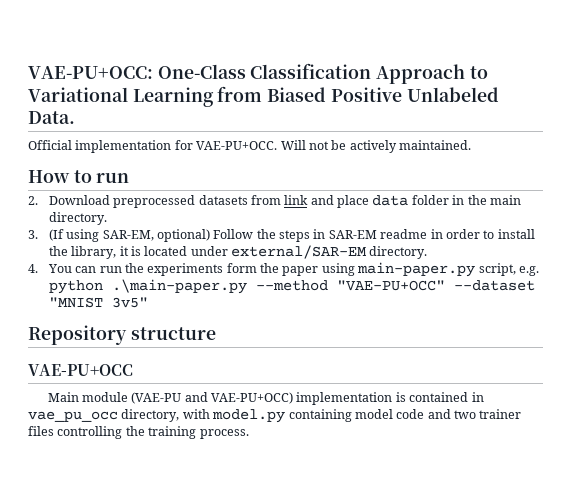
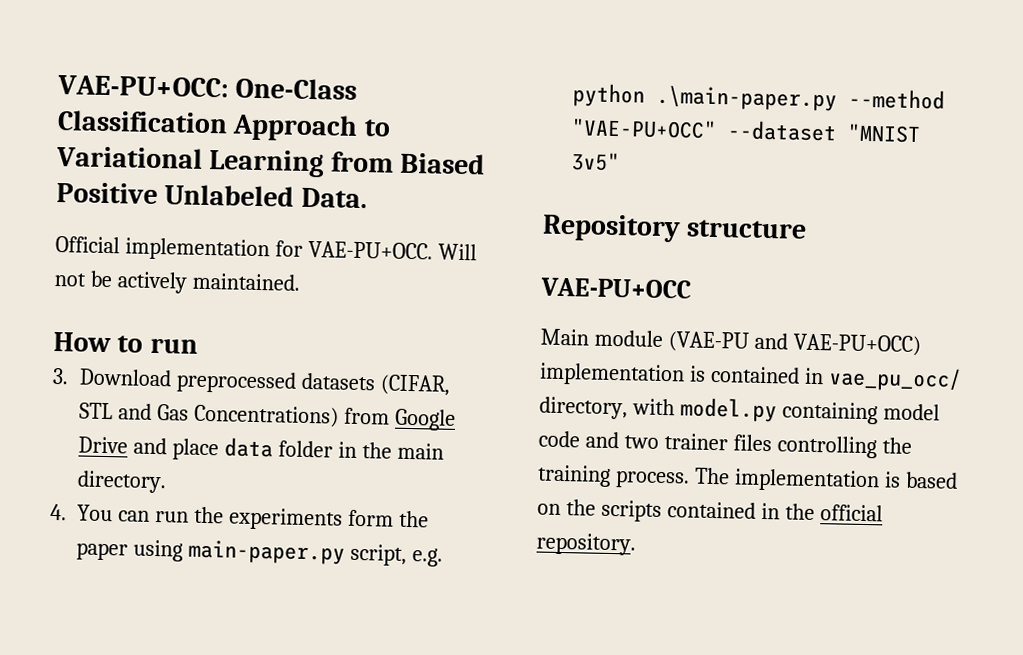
- 2. Download preprocessed datasets from link and place data folder in the main directory.
+ 3. Download preprocessed datasets (CIFAR, STL and Gas Concentrations) from Google Drive and place data folder in the main directory.
- 3. (If using SAR-EM, optional) Follow the steps in SAR-EM readme in order to install the library, it is located under external/SAR-EM directory.
- Main module (VAE-PU and VAE-PU+OCC) implementation is contained in vae_pu_occ directory, with model.py containing model code and two trainer files controlling the training process.
+ Main module (VAE-PU and VAE-PU+OCC) implementation is contained in vae_pu_occ/ directory, with model.py containing model code and two trainer files controlling the training process.
+ The implementation is based on the scripts contained in the official repository.

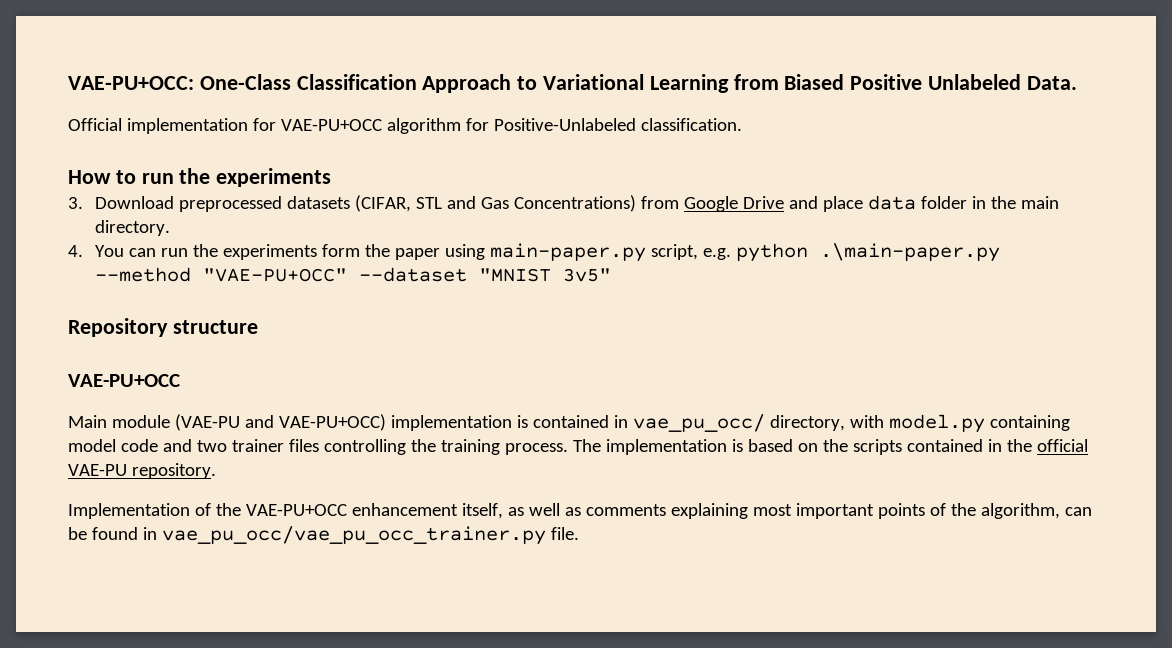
- Official implementation for VAE-PU+OCC. Will not be actively maintained.
+ Official implementation for VAE-PU+OCC algorithm for Positive-Unlabeled classification.
- How to run
+ How to run the experiments
- The implementation is based on the scripts contained in the official repository.
+ The implementation is based on the scripts contained in the official VAE-PU repository.
+ Implementation of the VAE-PU+OCC enhancement itself, as well as comments explaining most important points of the algorithm, can be found in vae_pu_occ/vae_pu_occ_trainer.py file.

